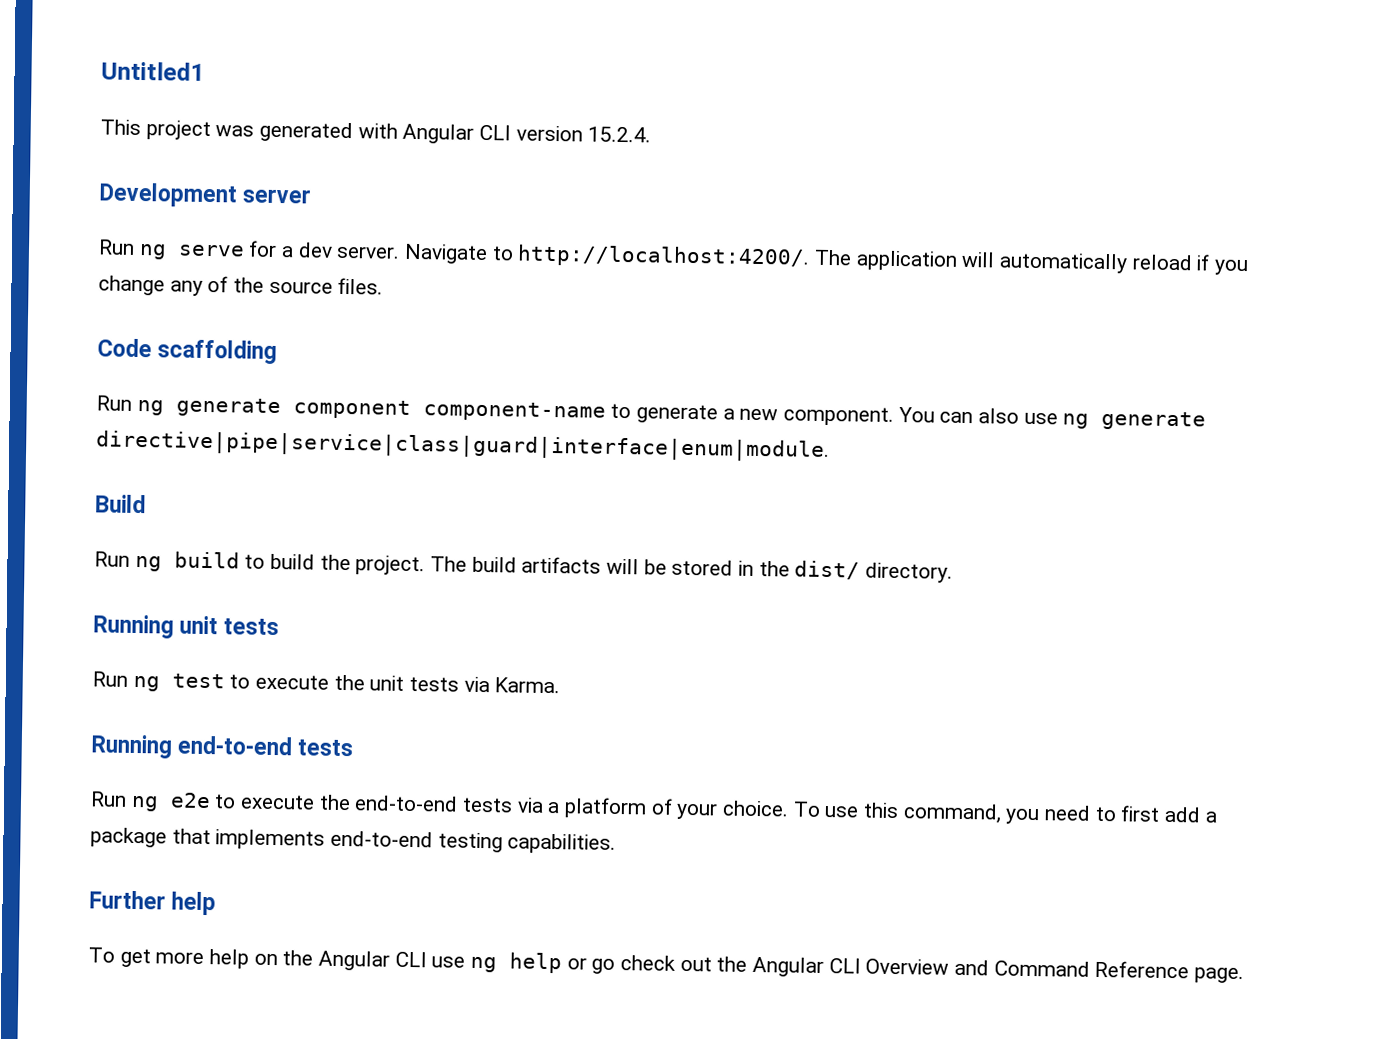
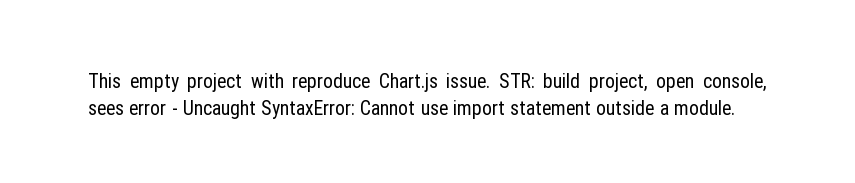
- Untitled1
- This project was generated with Angular CLI version 15.2.4.
- Development server
- Run ng serve for a dev server. Navigate to http://localhost:4200/. The application will automatically reload if you change any of the source files.
- Code scaffolding
- Run ng generate component component-name to generate a new component. You can also use ng generate directive|pipe|service|class|guard|interface|enum|module.
- Build
- Run ng build to build the project. The build artifacts will be stored in the dist/ directory.
- Running unit tests
- Run ng test to execute the unit tests via Karma.
- Running end-to-end tests
- Run ng e2e to execute the end-to-end tests via a platform of your choice. To use this command, you need to first add a package that implements end-to-end testing capabilities.
- Further help
- To get more help on the Angular CLI use ng help or go check out the Angular CLI Overview and Command Reference page.
+ This empty project with reproduce Chart.js issue. STR: build project, open console, sees error - Uncaught SyntaxError: Cannot use import statement outside a module.

